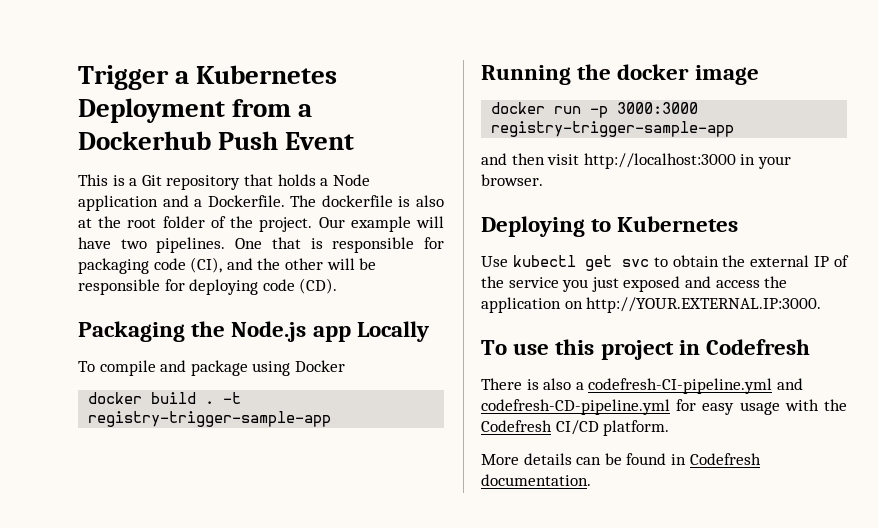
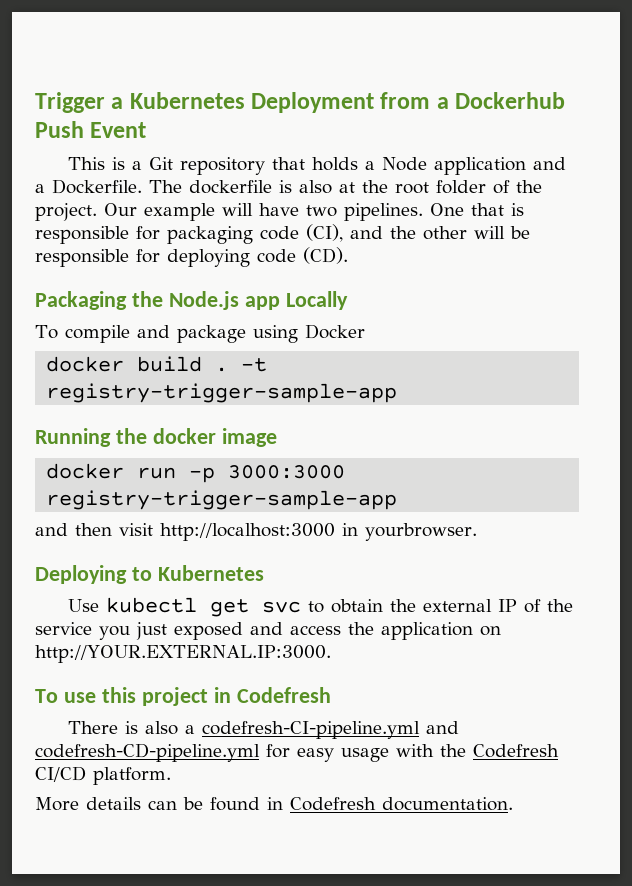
- and then visit http://localhost:3000 in your browser.
+ and then visit http://localhost:3000 in yourbrowser.

